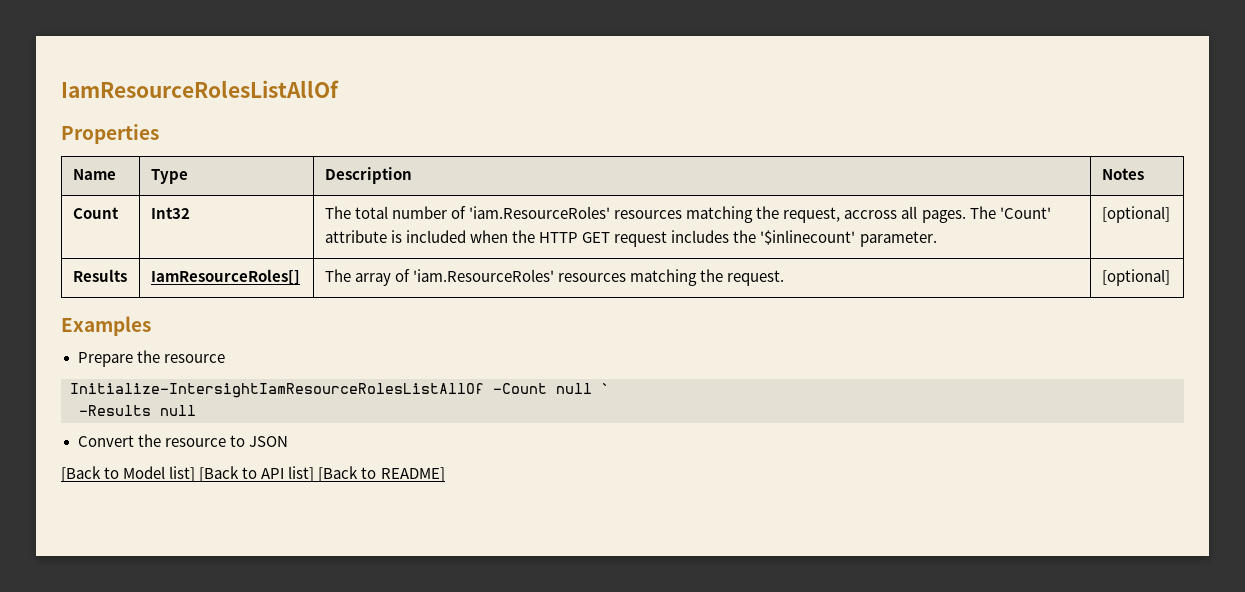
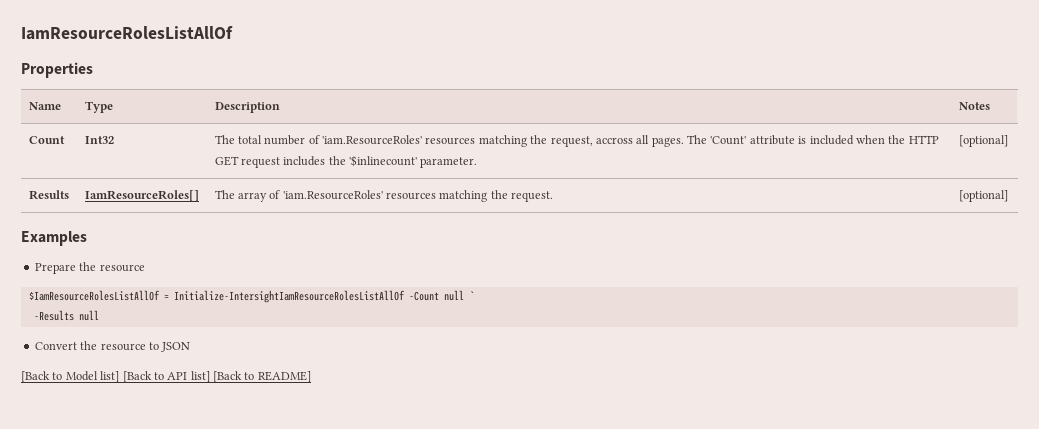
- Initialize-IntersightIamResourceRolesListAllOf -Count null `
+ $IamResourceRolesListAllOf = Initialize-IntersightIamResourceRolesListAllOf -Count null `

